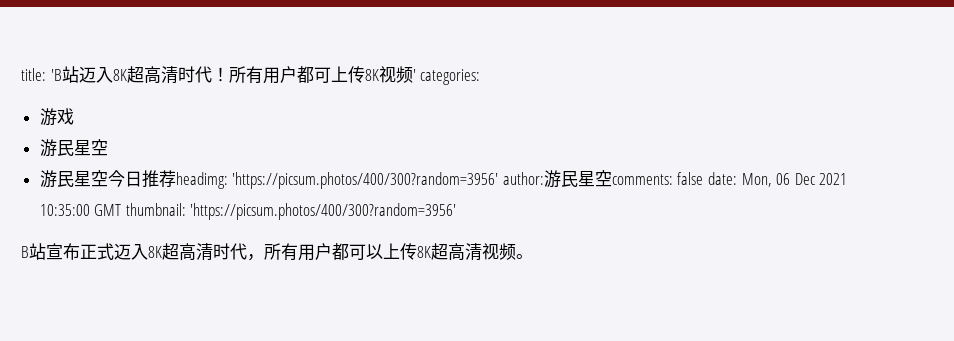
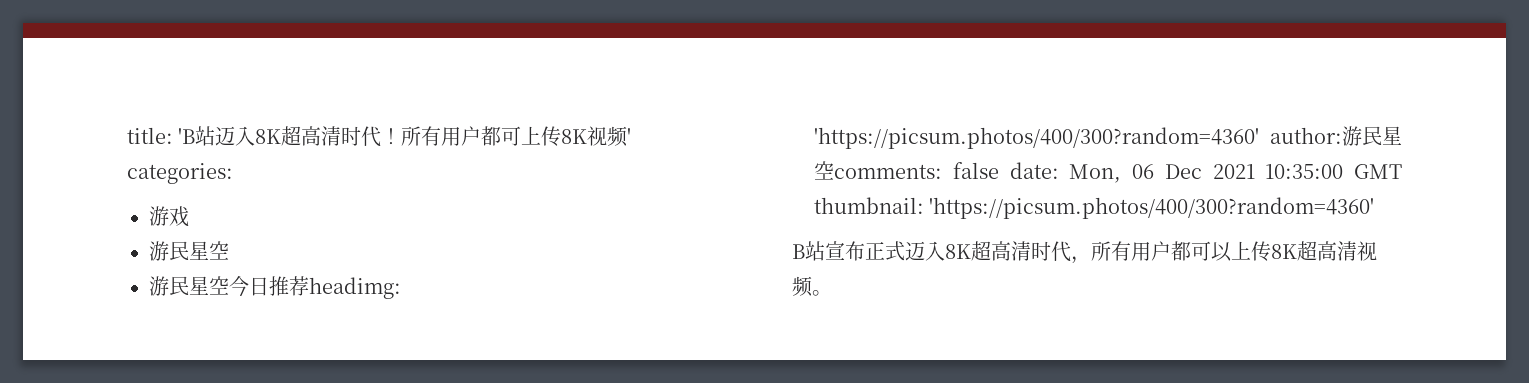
- 游民星空今日推荐headimg: 'https://picsum.photos/400/300?random=3956' author:游民星空comments: false date: Mon, 06 Dec 2021 10:35:00 GMT thumbnail: 'https://picsum.photos/400/300?random=3956'
+ 游民星空今日推荐headimg: 'https://picsum.photos/400/300?random=4360' author:游民星空comments: false date: Mon, 06 Dec 2021 10:35:00 GMT thumbnail: 'https://picsum.photos/400/300?random=4360'

